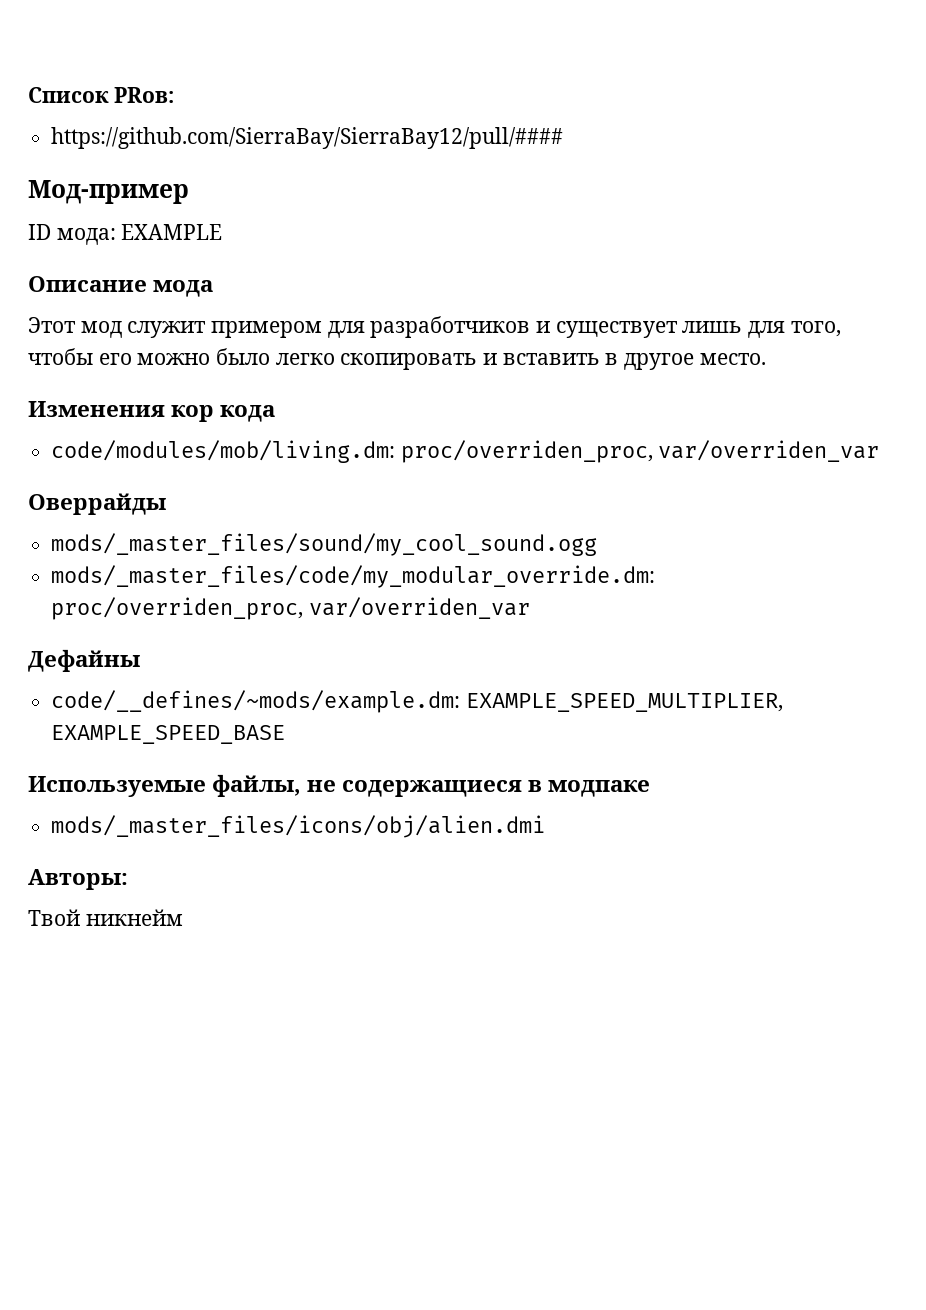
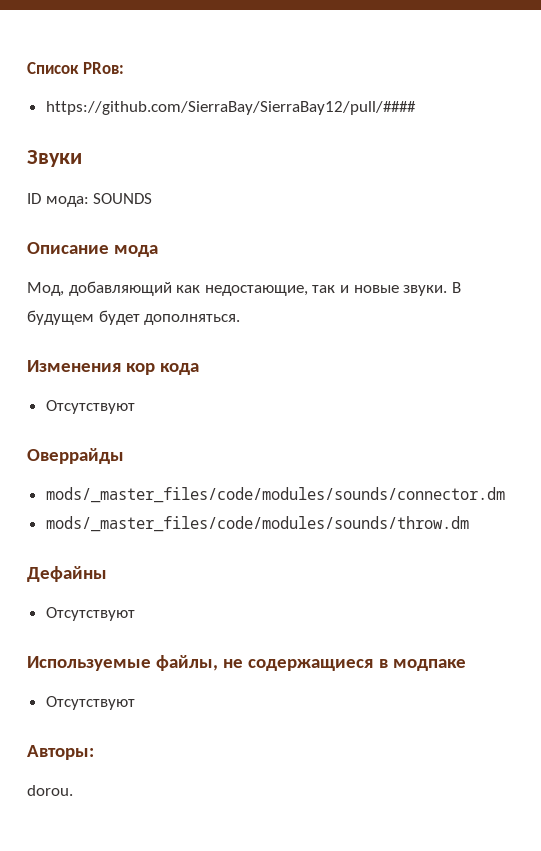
- Мод-пример
+ Звуки
- ID мода: EXAMPLE
+ ID мода: SOUNDS
- Этот мод служит примером для разработчиков и существует лишь для того, чтобы его можно было легко скопировать и вставить в другое место.
+ Мод, добавляющий как недостающие, так и новые звуки. В будущем будет дополняться.
  Изменения кор кода
- code/modules/mob/living.dm: proc/overriden_proc, var/overriden_var
+ Отсутствуют
  Оверрайды
- mods/_master_files/sound/my_cool_sound.ogg
- mods/_master_files/code/my_modular_override.dm: proc/overriden_proc, var/overriden_var
+ mods/_master_files/code/modules/sounds/connector.dm
+ mods/_master_files/code/modules/sounds/throw.dm
  Дефайны
- code/__defines/~mods/example.dm: EXAMPLE_SPEED_MULTIPLIER, EXAMPLE_SPEED_BASE
+ Отсутствуют
  Используемые файлы, не содержащиеся в модпаке
- mods/_master_files/icons/obj/alien.dmi
+ Отсутствуют
- Твой никнейм
+ dorou.

